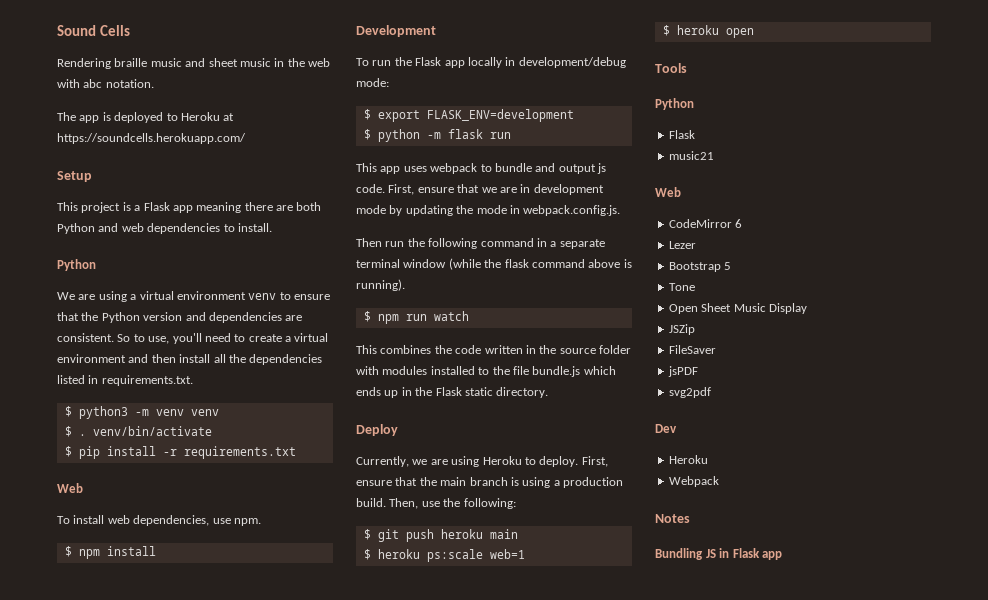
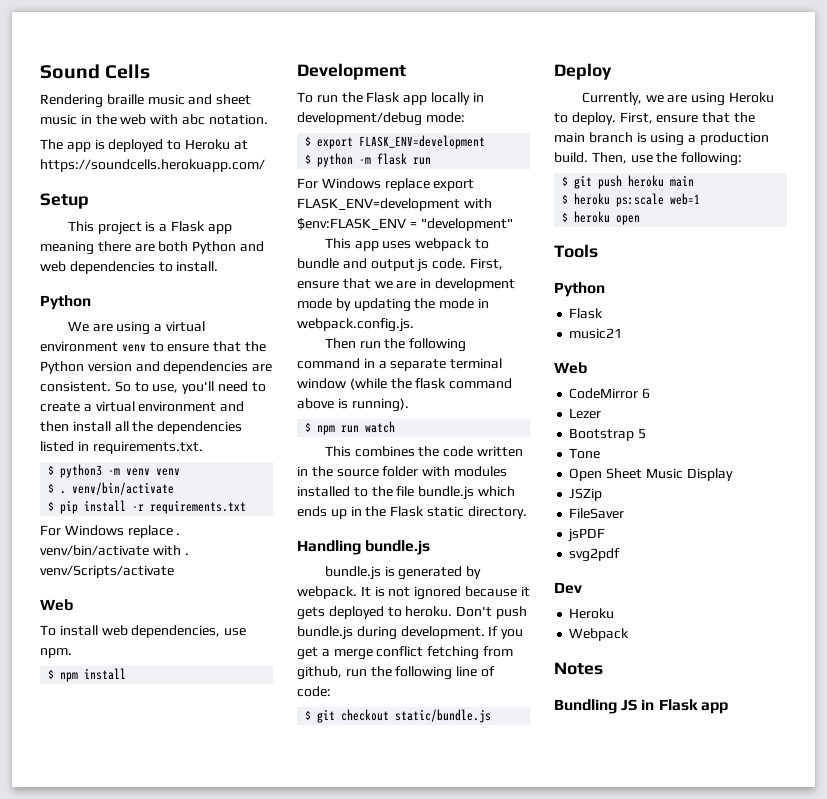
+ For Windows replace . venv/bin/activate with . venv/Scripts/activate
+ For Windows replace export FLASK_ENV=development with $env:FLASK_ENV = "development"
+ Handling bundle.js
+ bundle.js is generated by webpack. It is not ignored because it gets deployed to heroku. Don't push bundle.js during development. If you get a merge conflict fetching from github, run the following line of code:
+ $ git checkout static/bundle.js

